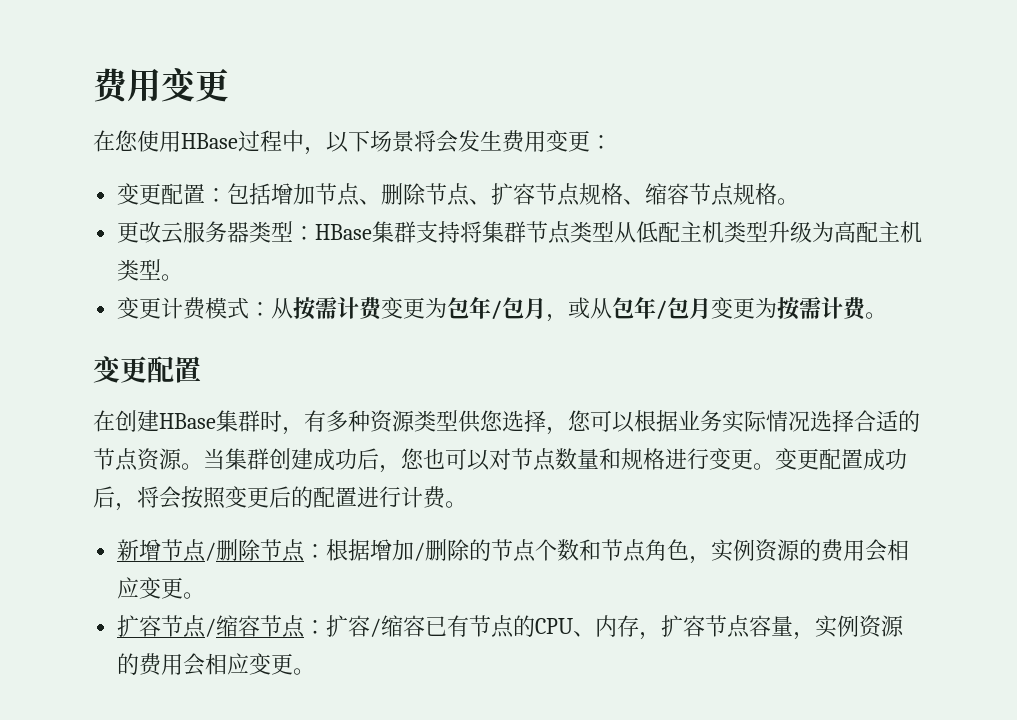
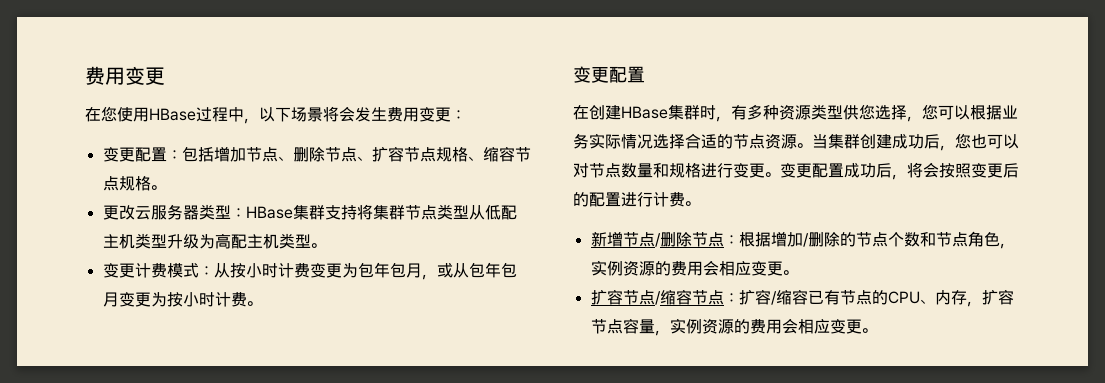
- 变更计费模式：从按需计费变更为包年/包月，或从包年/包月变更为按需计费。
+ 变更计费模式：从按小时计费变更为包年包月，或从包年包月变更为按小时计费。

